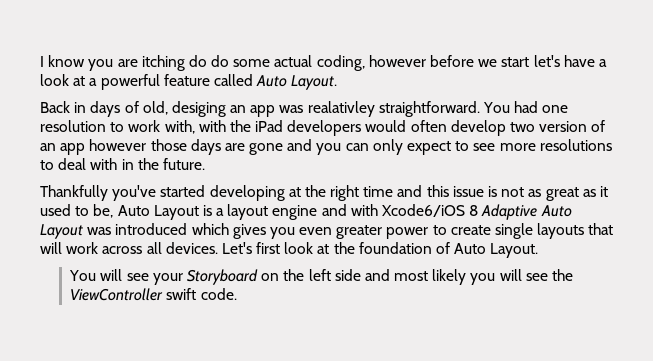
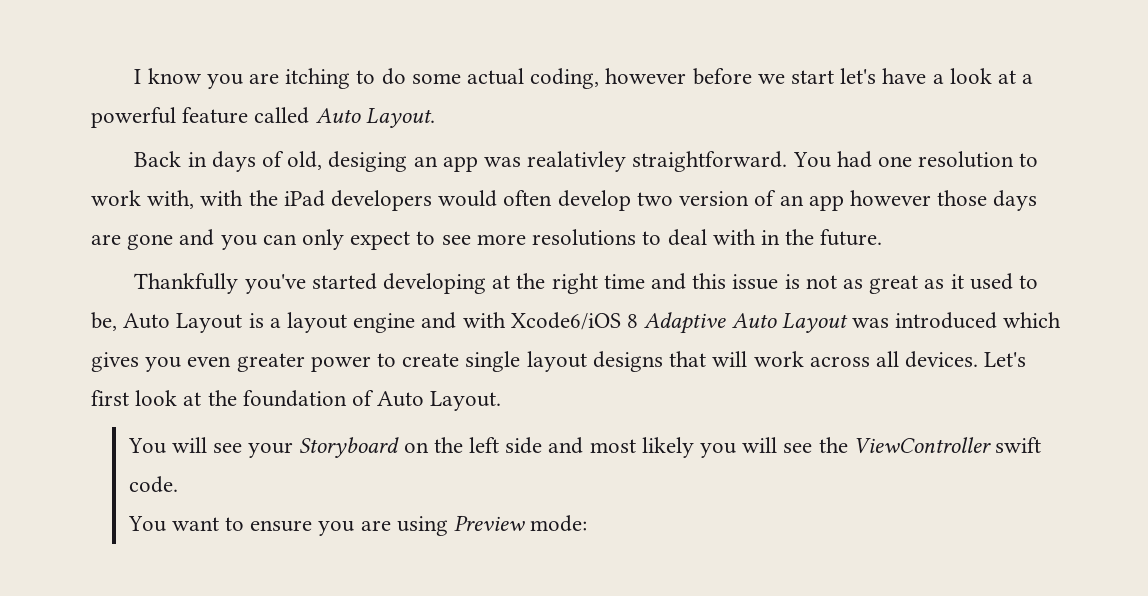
- I know you are itching do do some actual coding, however before we start let's have a look at a powerful feature called Auto Layout.
+ I know you are itching to do some actual coding, however before we start let's have a look at a powerful feature called Auto Layout.
- Thankfully you've started developing at the right time and this issue is not as great as it used to be, Auto Layout is a layout engine and with Xcode6/iOS 8 Adaptive Auto Layout was introduced which gives you even greater power to create single layouts that will work across all devices.
+ Thankfully you've started developing at the right time and this issue is not as great as it used to be, Auto Layout is a layout engine and with Xcode6/iOS 8 Adaptive Auto Layout was introduced which gives you even greater power to create single layout designs that will work across all devices.
+ You want to ensure you are using Preview mode:

